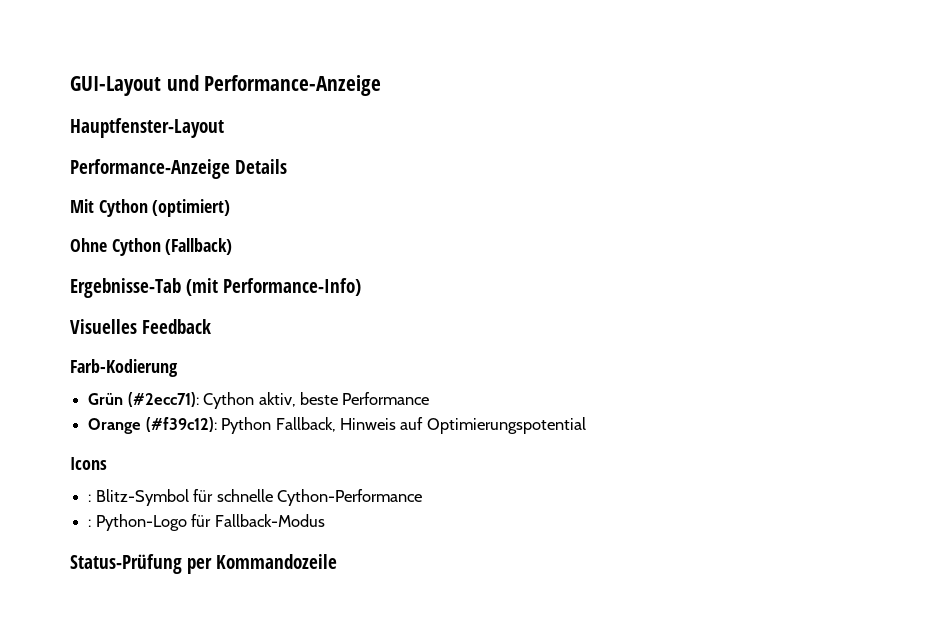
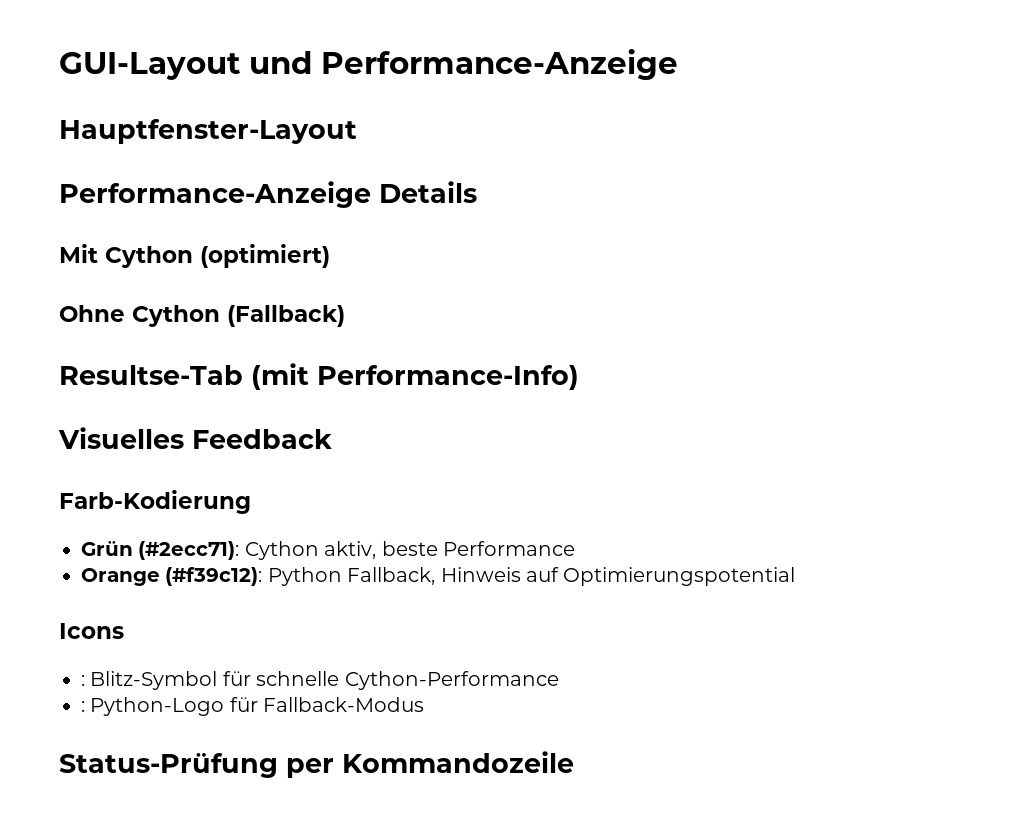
- Ergebnisse-Tab (mit Performance-Info)
+ Resultse-Tab (mit Performance-Info)

